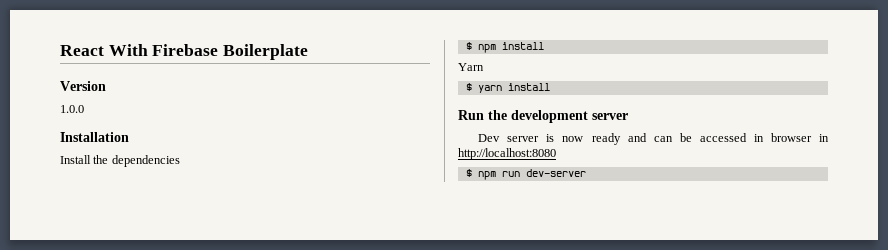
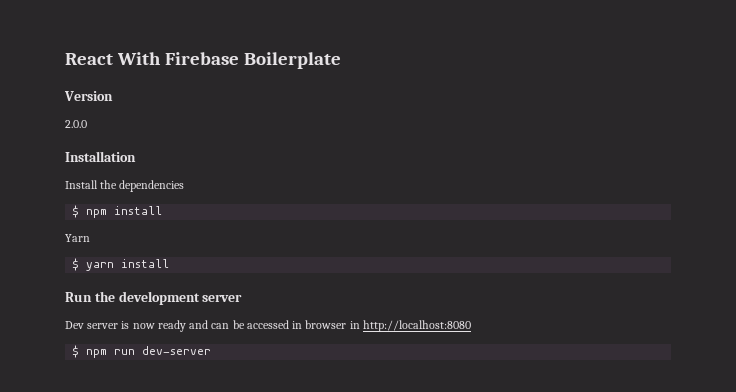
- 1.0.0
+ 2.0.0

